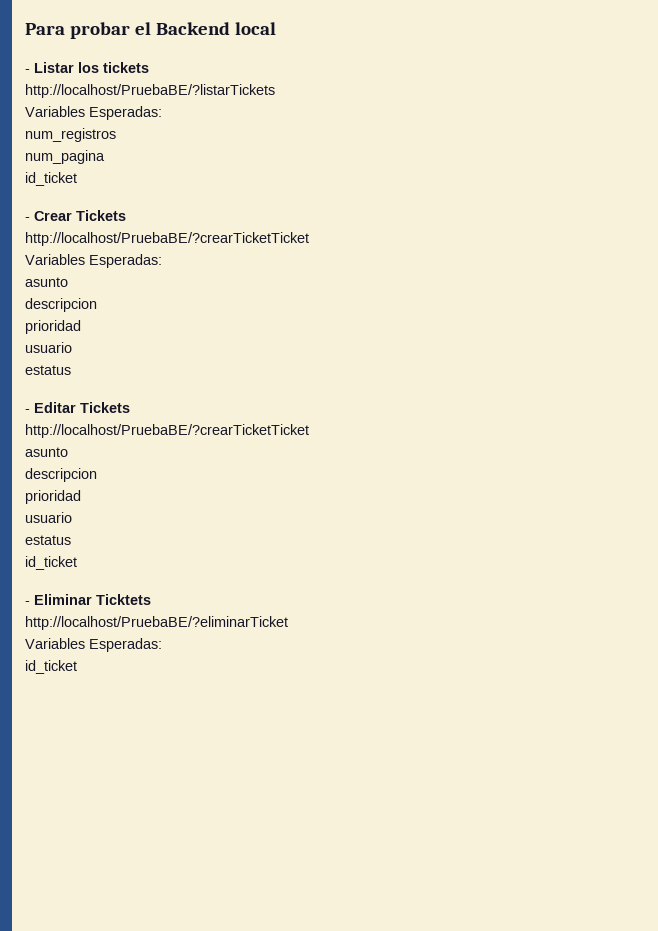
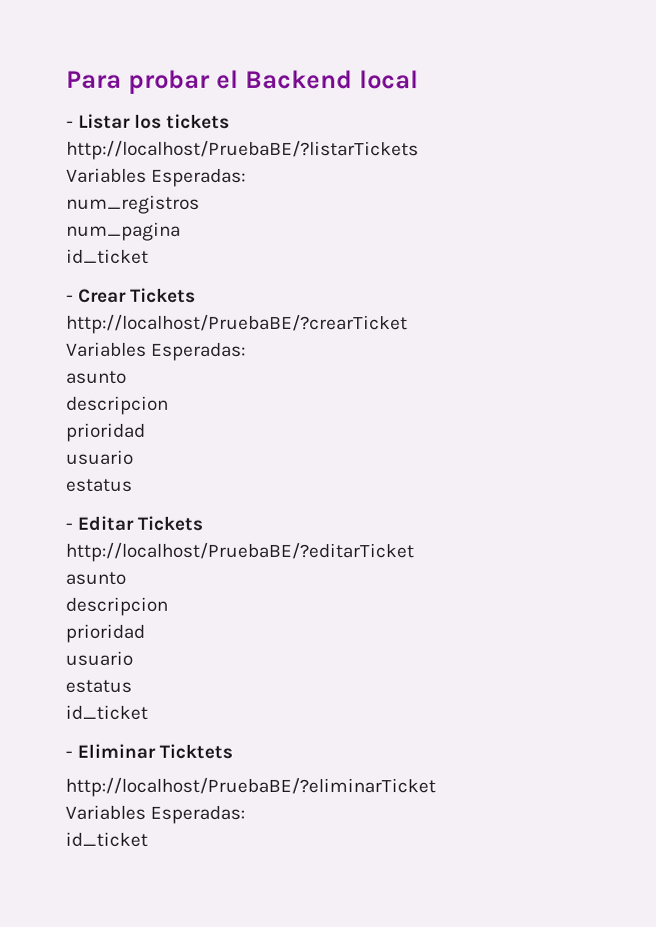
  - Crear Tickets
- http://localhost/PruebaBE/?crearTicketTicket
+ http://localhost/PruebaBE/?crearTicket
  - Editar Tickets
- http://localhost/PruebaBE/?crearTicketTicket
+ http://localhost/PruebaBE/?editarTicket

